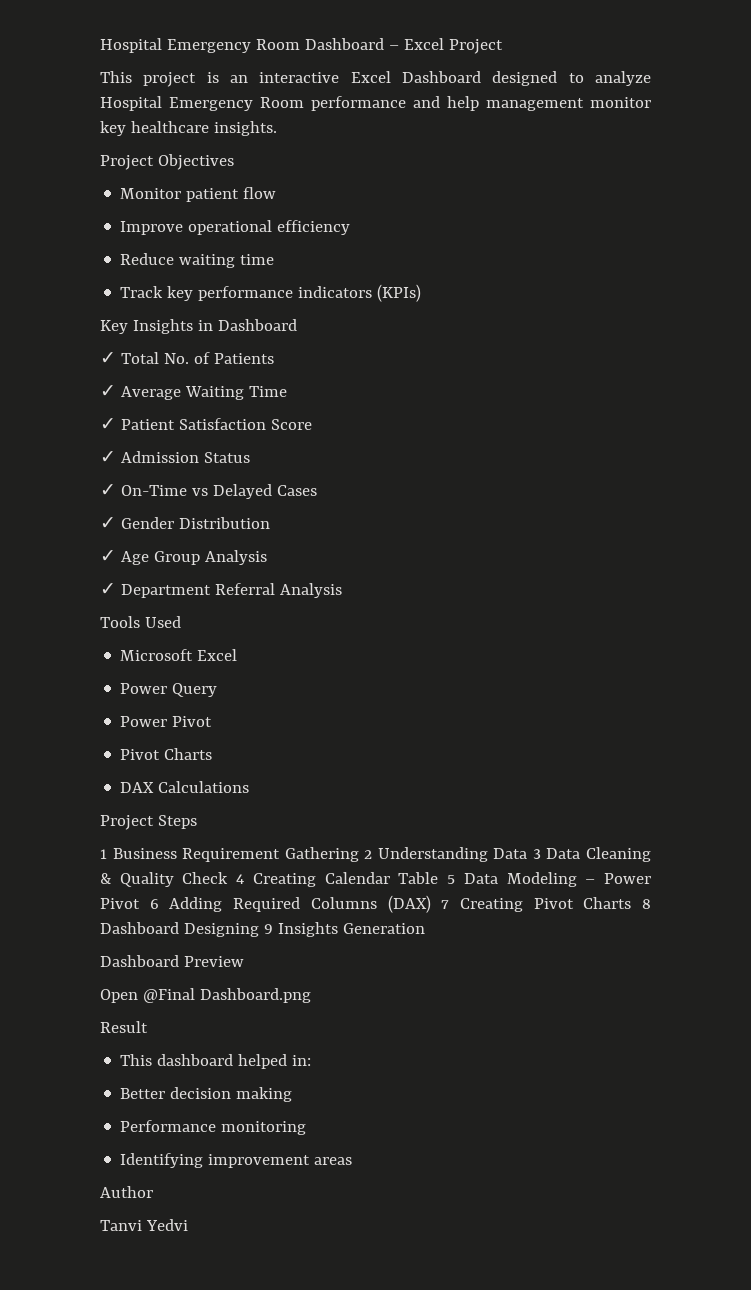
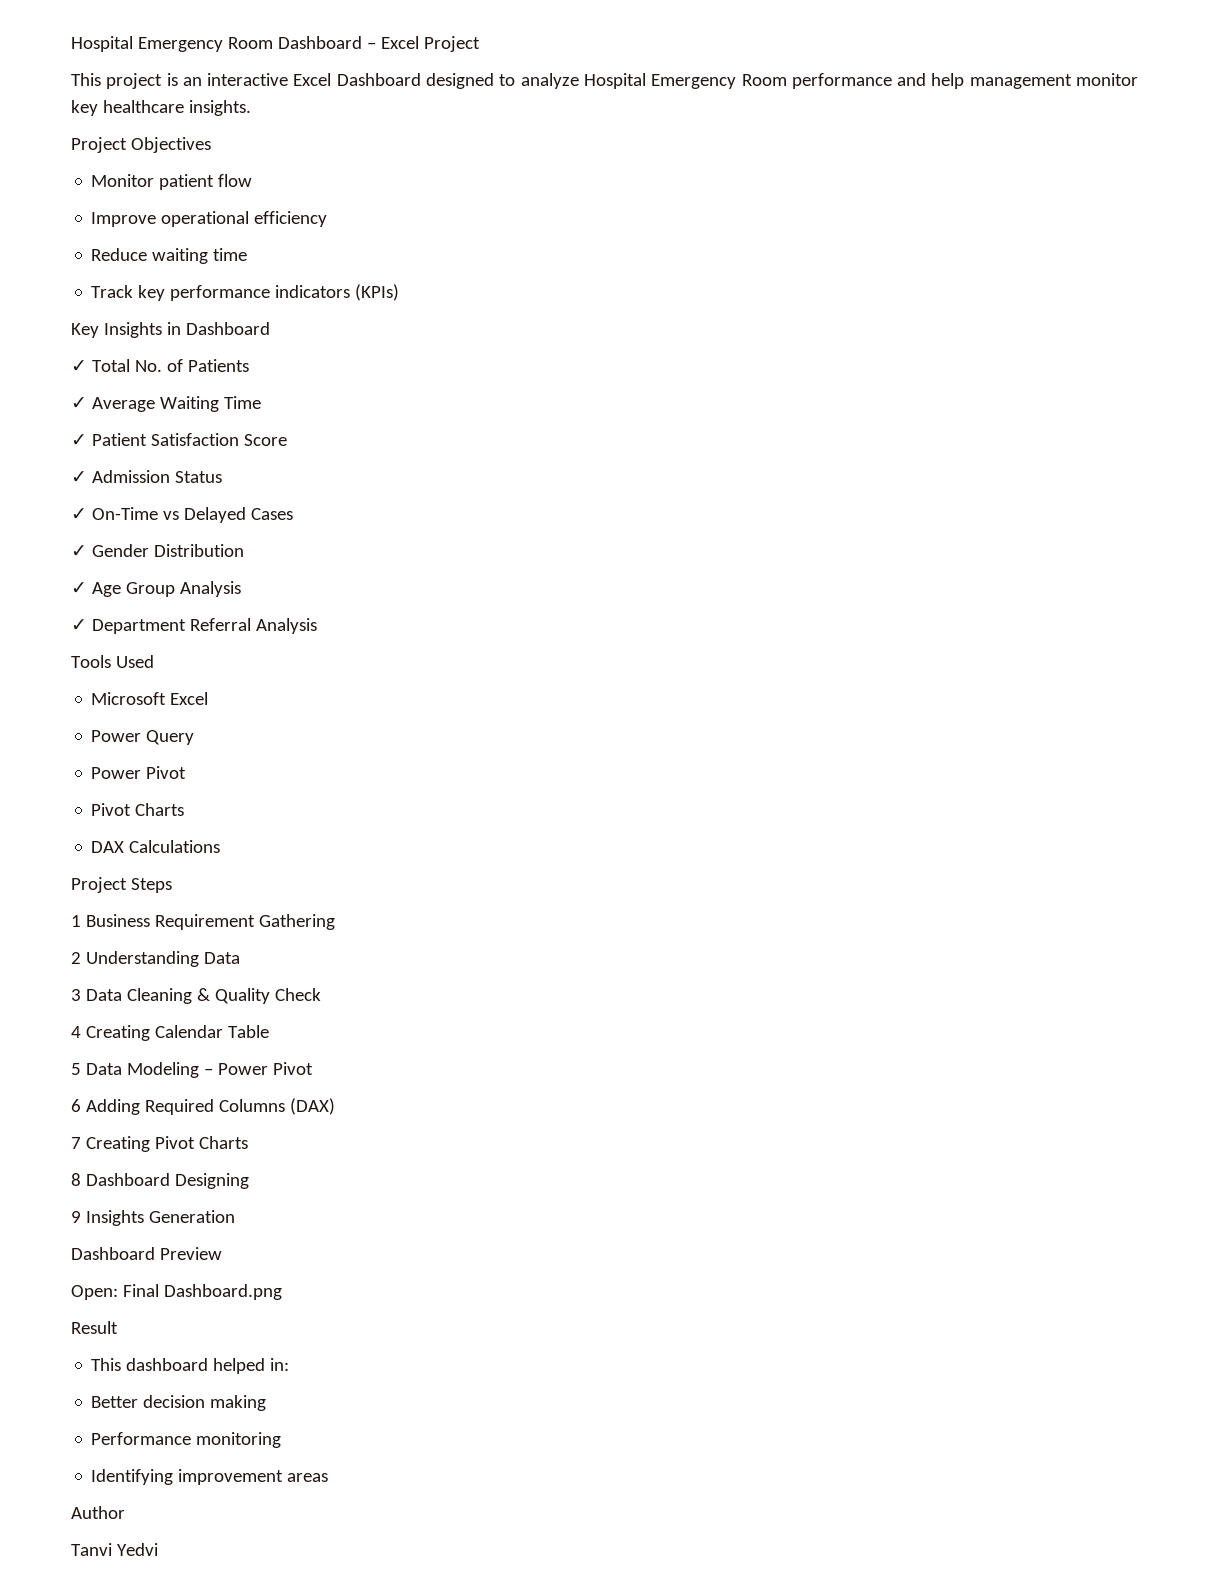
- 1 Business Requirement Gathering 2 Understanding Data 3 Data Cleaning & Quality Check 4 Creating Calendar Table 5 Data Modeling – Power Pivot 6 Adding Required Columns (DAX) 7 Creating Pivot Charts 8 Dashboard Designing 9 Insights Generation
+ 1 Business Requirement Gathering
+ 2 Understanding Data
+ 3 Data Cleaning & Quality Check
+ 4 Creating Calendar Table
+ 5 Data Modeling – Power Pivot
+ 6 Adding Required Columns (DAX)
+ 7 Creating Pivot Charts
+ 8 Dashboard Designing
+ 9 Insights Generation
- Open @Final Dashboard.png
+ Open: Final Dashboard.png

